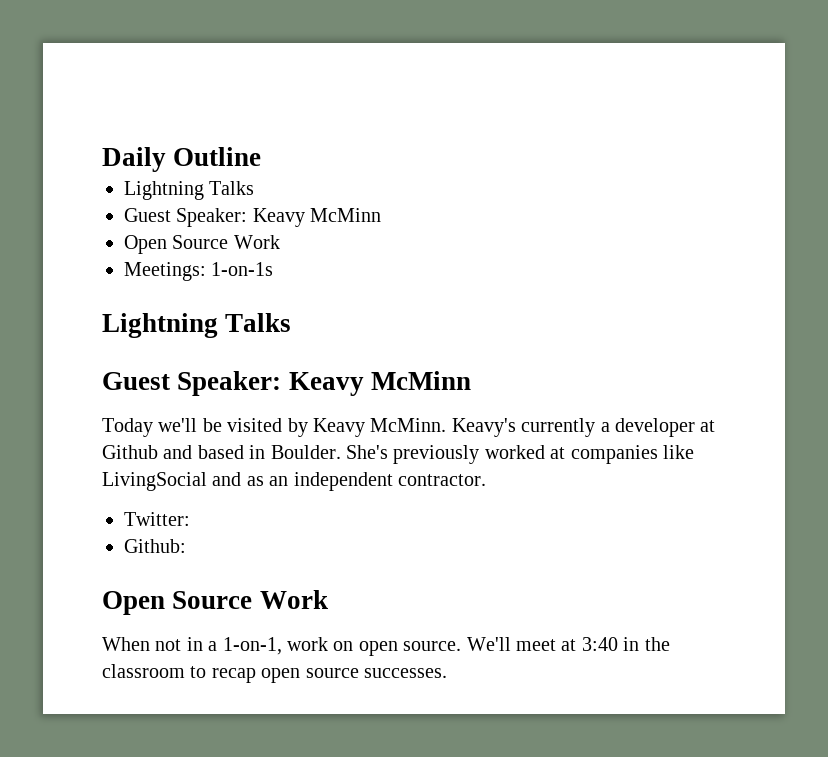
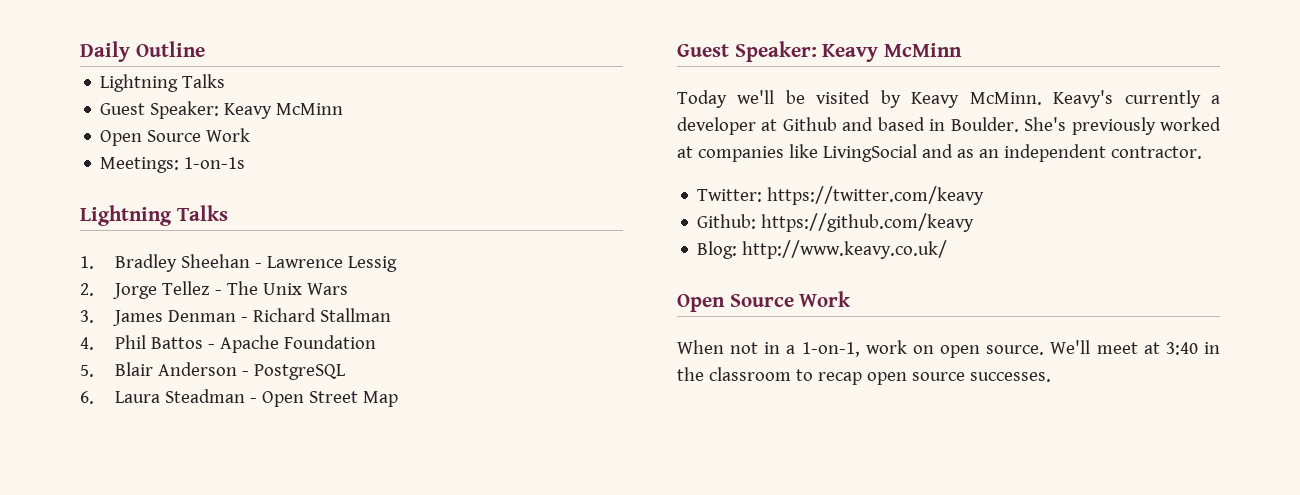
+ 1. Bradley Sheehan - Lawrence Lessig
+ 2. Jorge Tellez - The Unix Wars
+ 3. James Denman - Richard Stallman
+ 4. Phil Battos - Apache Foundation
+ 5. Blair Anderson - PostgreSQL
+ 6. Laura Steadman - Open Street Map
- Twitter:
+ Twitter: https://twitter.com/keavy
- Github:
+ Github: https://github.com/keavy
+ Blog: http://www.keavy.co.uk/

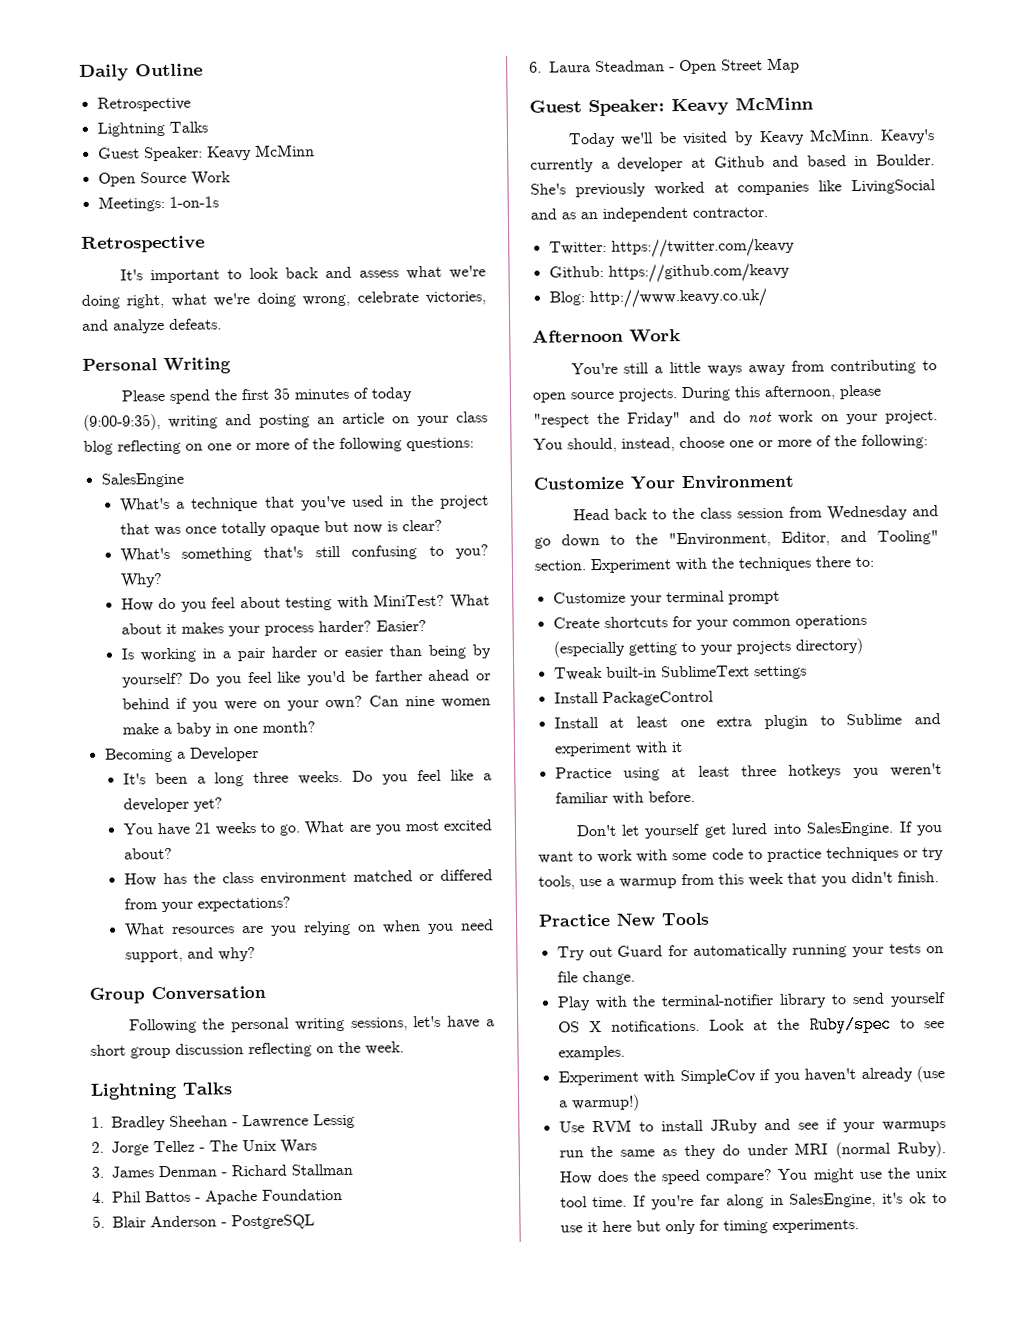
  Daily Outline
+ Retrospective
  Meetings: 1-on-1s
+ Retrospective
+ It's important to look back and assess what we're doing right, what we're doing wrong, celebrate victories, and analyze defeats.
+ Personal Writing
+ Please spend the first 35 minutes of today (9:00-9:35), writing and posting an article on your class blog reflecting on one or more of the following questions:
+ SalesEngine
+ What's a technique that you've used in the project that was once totally opaque but now is clear?
+ What's something that's still confusing to you? Why?
+ How do you feel about testing with MiniTest? What about it makes your process harder? Easier?
+ Is working in a pair harder or easier than being by yourself? Do you feel like you'd be farther ahead or behind if you were on your own? Can nine women make a baby in one month?
+ Becoming a Developer
+ It's been a long three weeks. Do you feel like a developer yet?
+ You have 21 weeks to go. What are you most excited about?
+ How has the class environment matched or differed from your expectations?
+ What resources are you relying on when you need support, and why?
+ Group Conversation
+ Following the personal writing sessions, let's have a short group discussion reflecting on the week.
  Blog: http://www.keavy.co.uk/
- Open Source Work
- When not in a 1-on-1, work on open source. We'll meet at 3:40 in the classroom to recap open source successes.
+ Afternoon Work
+ You're still a little ways away from contributing to open source projects. During this afternoon, please "respect the Friday" and do not work on your project. You should, instead, choose one or more of the following:
+ Customize Your Environment
+ Head back to the class session from Wednesday and go down to the "Environment, Editor, and Tooling" section. Experiment with the techniques there to:
+ Customize your terminal prompt
+ Create shortcuts for your common operations (especially getting to your projects directory)
+ Tweak built-in SublimeText settings
+ Install PackageControl
+ Install at least one extra plugin to Sublime and experiment with it
+ Practice using at least three hotkeys you weren't familiar with before.
+ Don't let yourself get lured into SalesEngine. If you want to work with some code to practice techniques or try tools, use a warmup from this week that you didn't finish.
+ Practice New Tools
+ Try out Guard for automatically running your tests on file change.
+ Play with the terminal-notifier library to send yourself OS X notifications. Look at the Ruby/spec to see examples.
+ Experiment with SimpleCov if you haven't already (use a warmup!)
+ Use RVM to install JRuby and see if your warmups run the same as they do under MRI (normal Ruby). How does the speed compare? You might use the unix tool time. If you're far along in SalesEngine, it's ok to use it here but only for timing experiments.

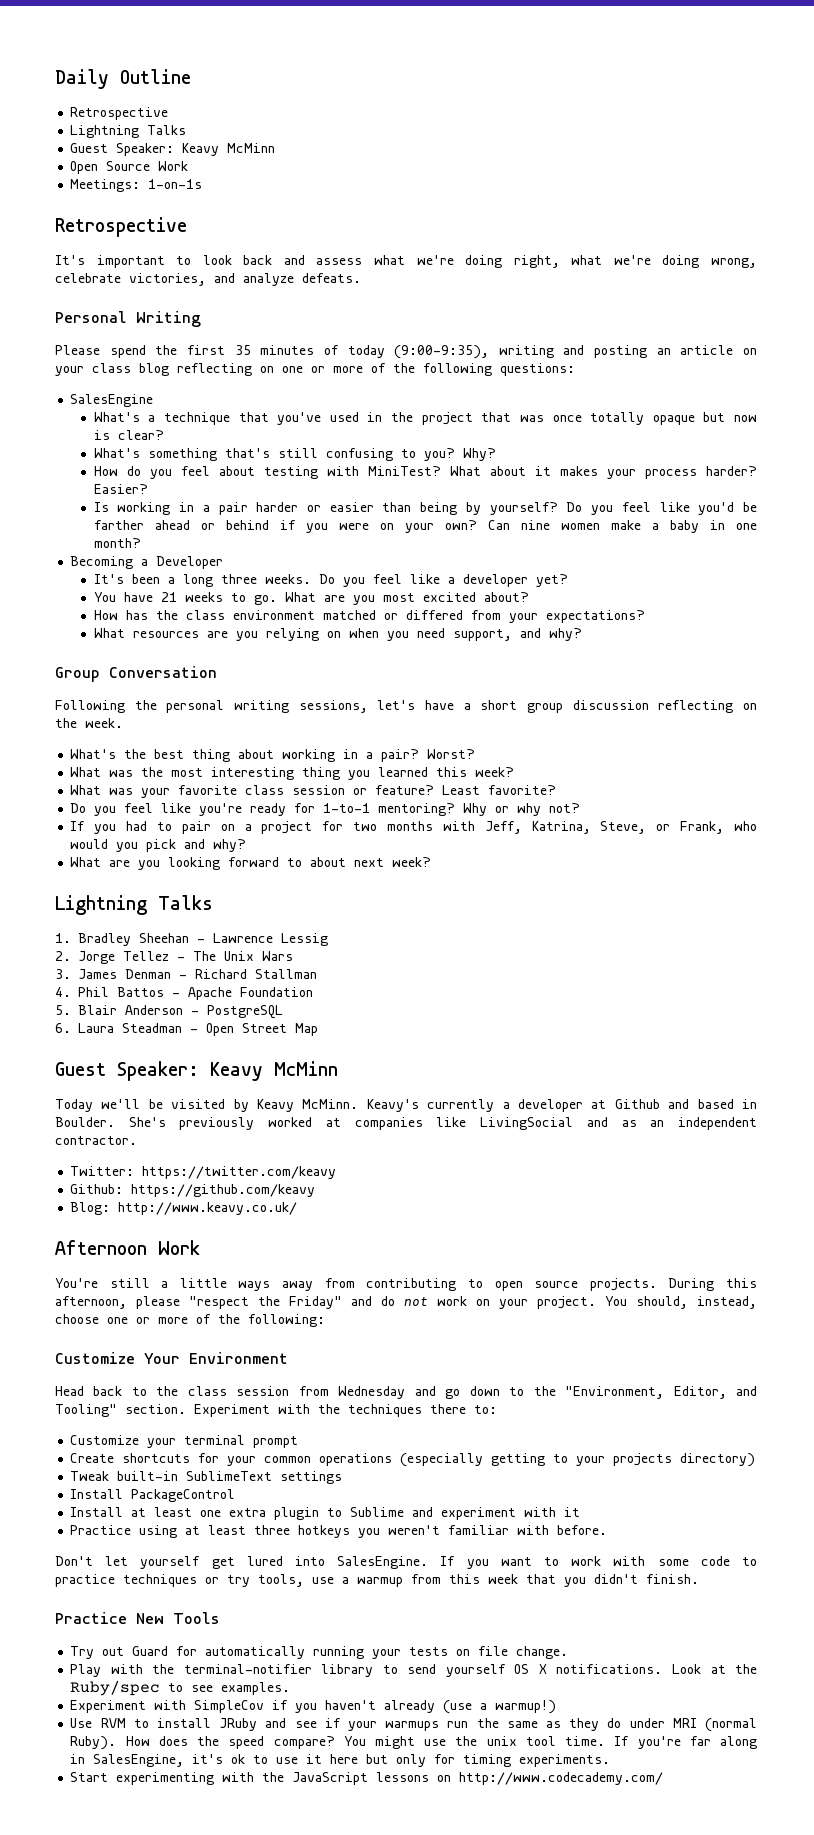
+ What's the best thing about working in a pair? Worst?
+ What was the most interesting thing you learned this week?
+ What was your favorite class session or feature? Least favorite?
+ Do you feel like you're ready for 1-to-1 mentoring? Why or why not?
+ If you had to pair on a project for two months with Jeff, Katrina, Steve, or Frank, who would you pick and why?
+ What are you looking forward to about next week?
+ Start experimenting with the JavaScript lessons on http://www.codecademy.com/

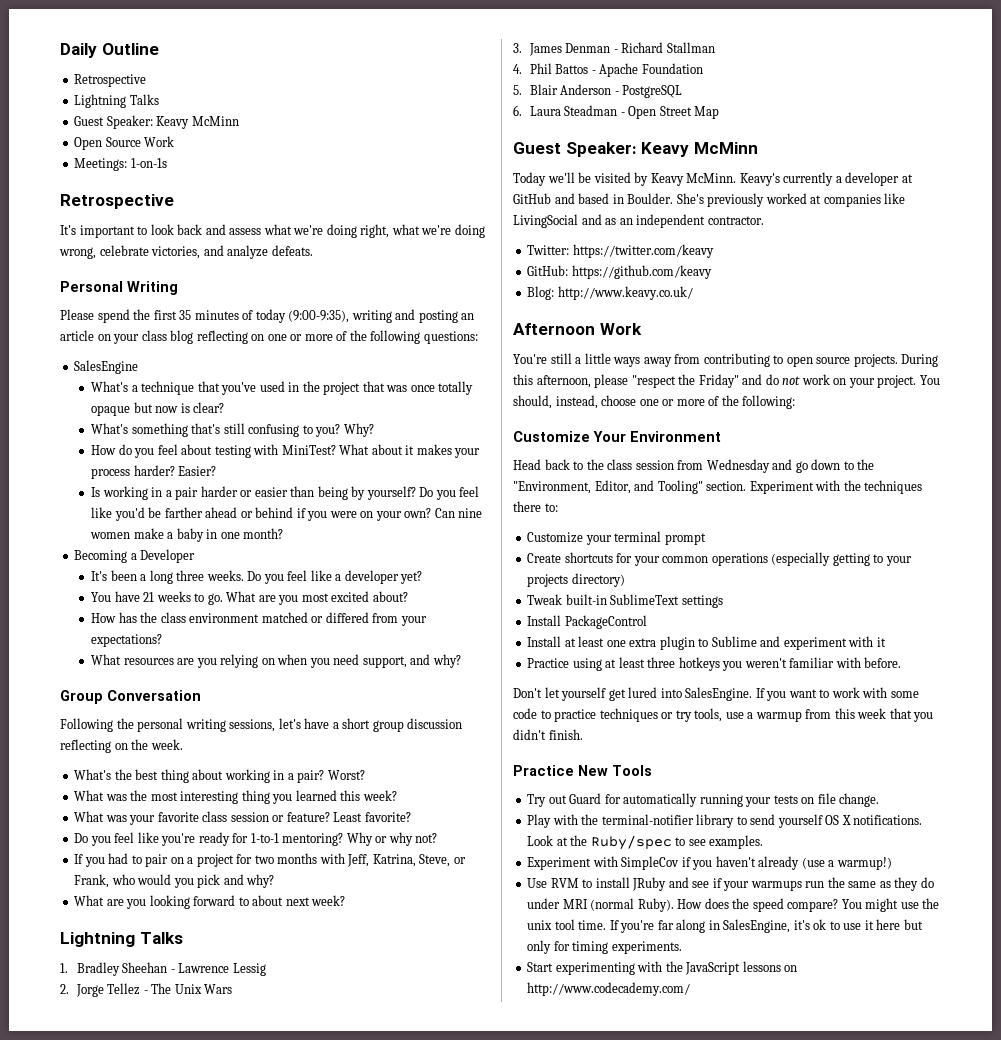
- Keavy's currently a developer at Github and based in Boulder.
+ Keavy's currently a developer at GitHub and based in Boulder.
- Github: https://github.com/keavy
+ GitHub: https://github.com/keavy

